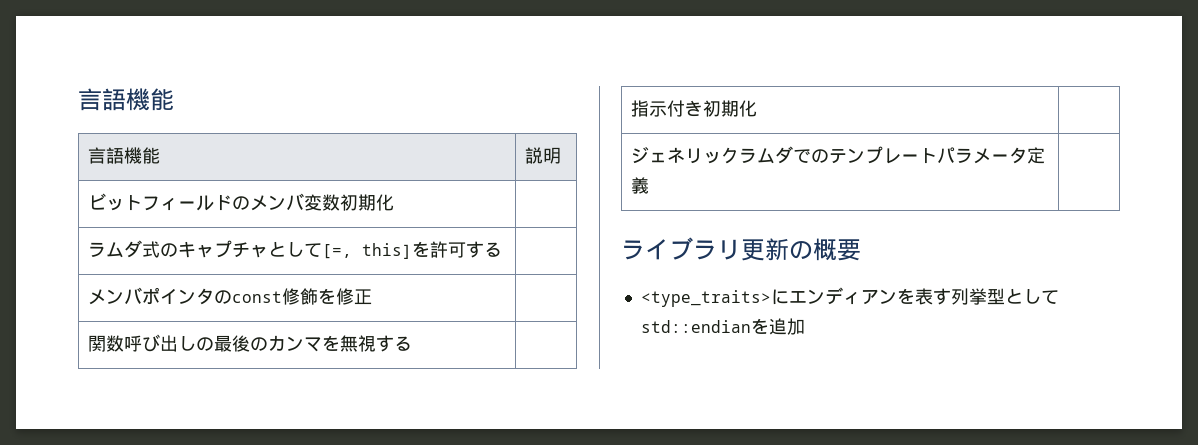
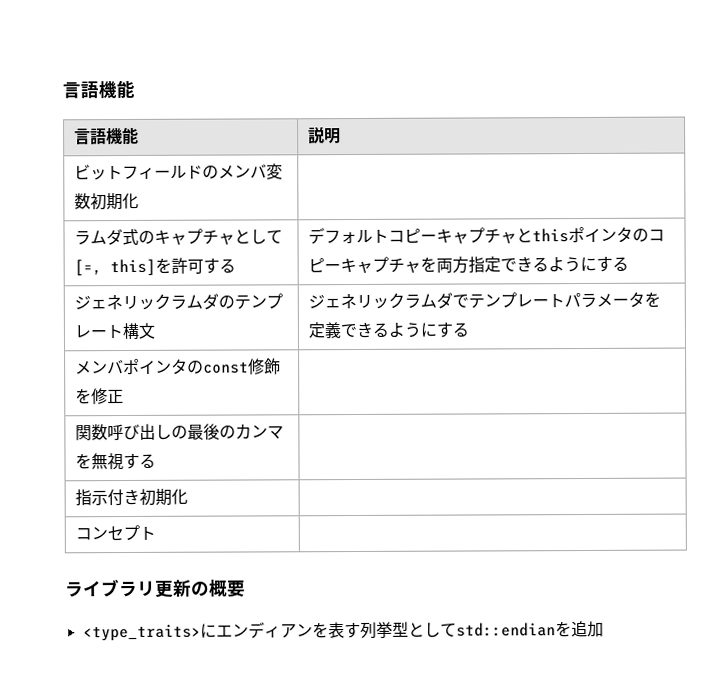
- ラムダ式のキャプチャとして[=, this]を許可する |
+ ラムダ式のキャプチャとして[=, this]を許可する | デフォルトコピーキャプチャとthisポインタのコピーキャプチャを両方指定できるようにする
+ ジェネリックラムダのテンプレート構文 | ジェネリックラムダでテンプレートパラメータを定義できるようにする
- ジェネリックラムダでのテンプレートパラメータ定義 |
+ コンセプト |

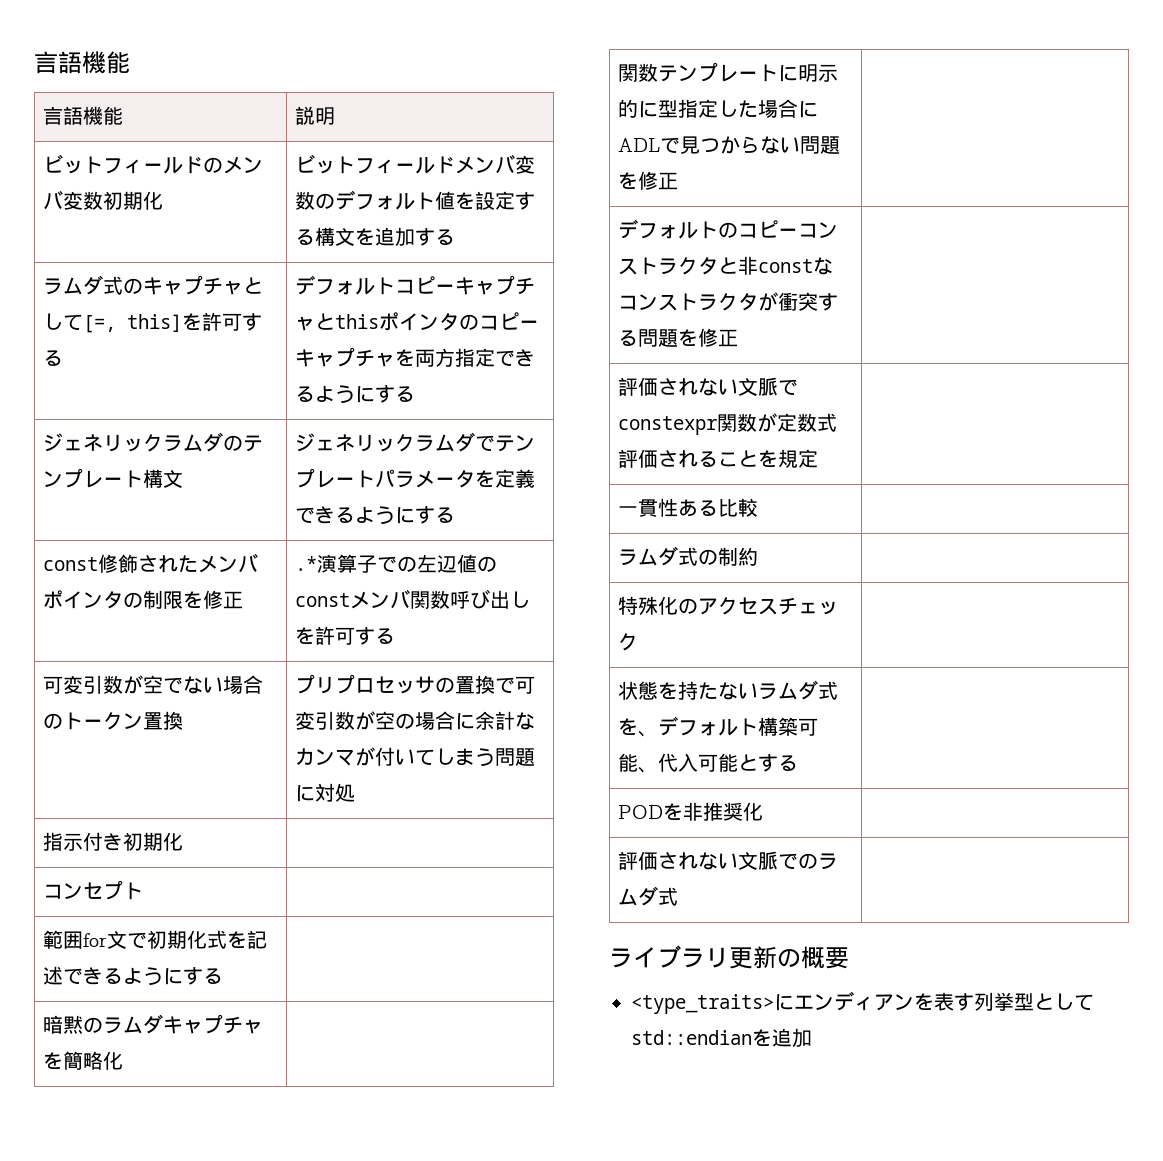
- ビットフィールドのメンバ変数初期化 |
+ ビットフィールドのメンバ変数初期化 | ビットフィールドメンバ変数のデフォルト値を設定する構文を追加する
- メンバポインタのconst修飾を修正 |
- 関数呼び出しの最後のカンマを無視する |
+ const修飾されたメンバポインタの制限を修正 | .*演算子での左辺値のconstメンバ関数呼び出しを許可する
+ 可変引数が空でない場合のトークン置換 | プリプロセッサの置換で可変引数が空の場合に余計なカンマが付いてしまう問題に対処
+ 範囲for文で初期化式を記述できるようにする |
+ 暗黙のラムダキャプチャを簡略化 |
+ 関数テンプレートに明示的に型指定した場合にADLで見つからない問題を修正 |
+ デフォルトのコピーコンストラクタと非constなコンストラクタが衝突する問題を修正 |
+ 評価されない文脈でconstexpr関数が定数式評価されることを規定 |
+ 一貫性ある比較 |
+ ラムダ式の制約 |
+ 特殊化のアクセスチェック |
+ 状態を持たないラムダ式を、デフォルト構築可能、代入可能とする |
+ PODを非推奨化 |
+ 評価されない文脈でのラムダ式 |

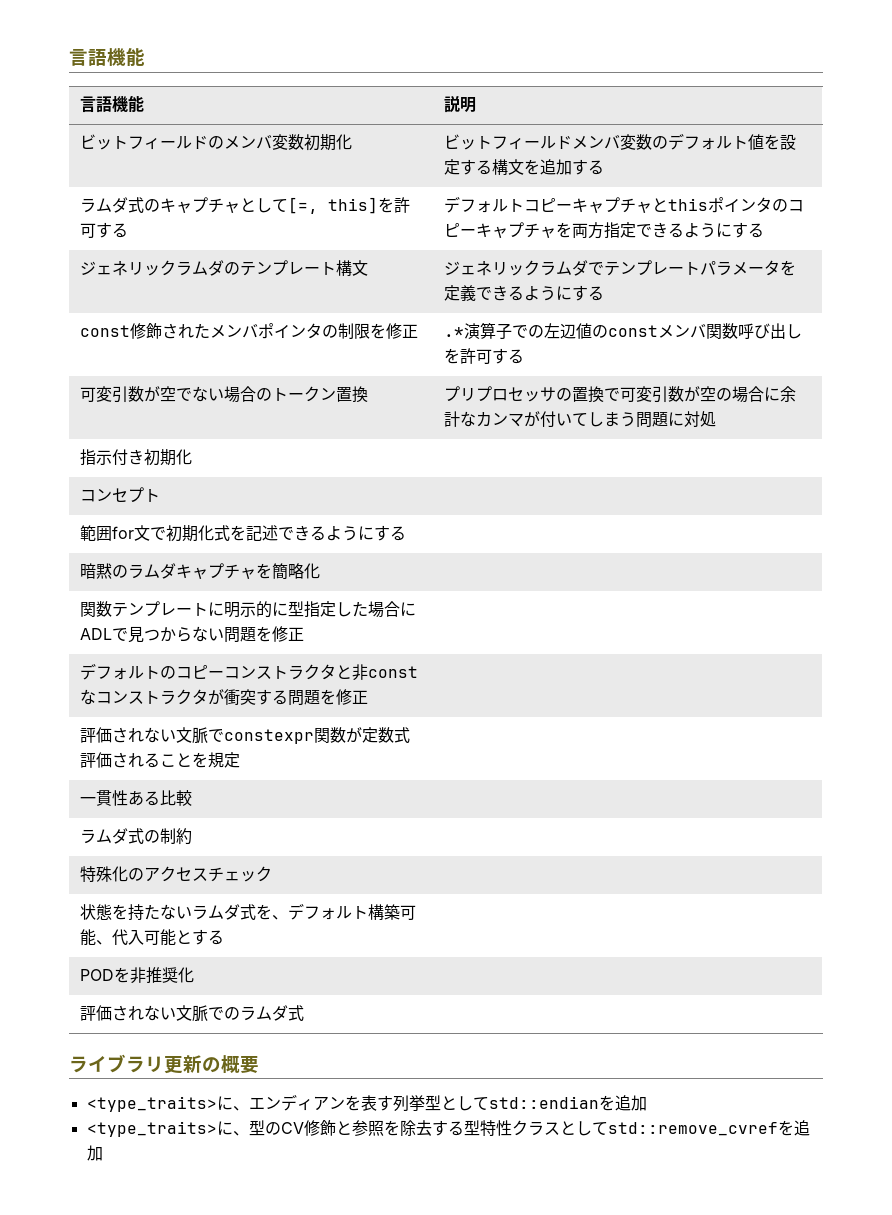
- <type_traits>にエンディアンを表す列挙型としてstd::endianを追加
+ <type_traits>に、エンディアンを表す列挙型としてstd::endianを追加
+ <type_traits>に、型のCV修飾と参照を除去する型特性クラスとしてstd::remove_cvrefを追加

